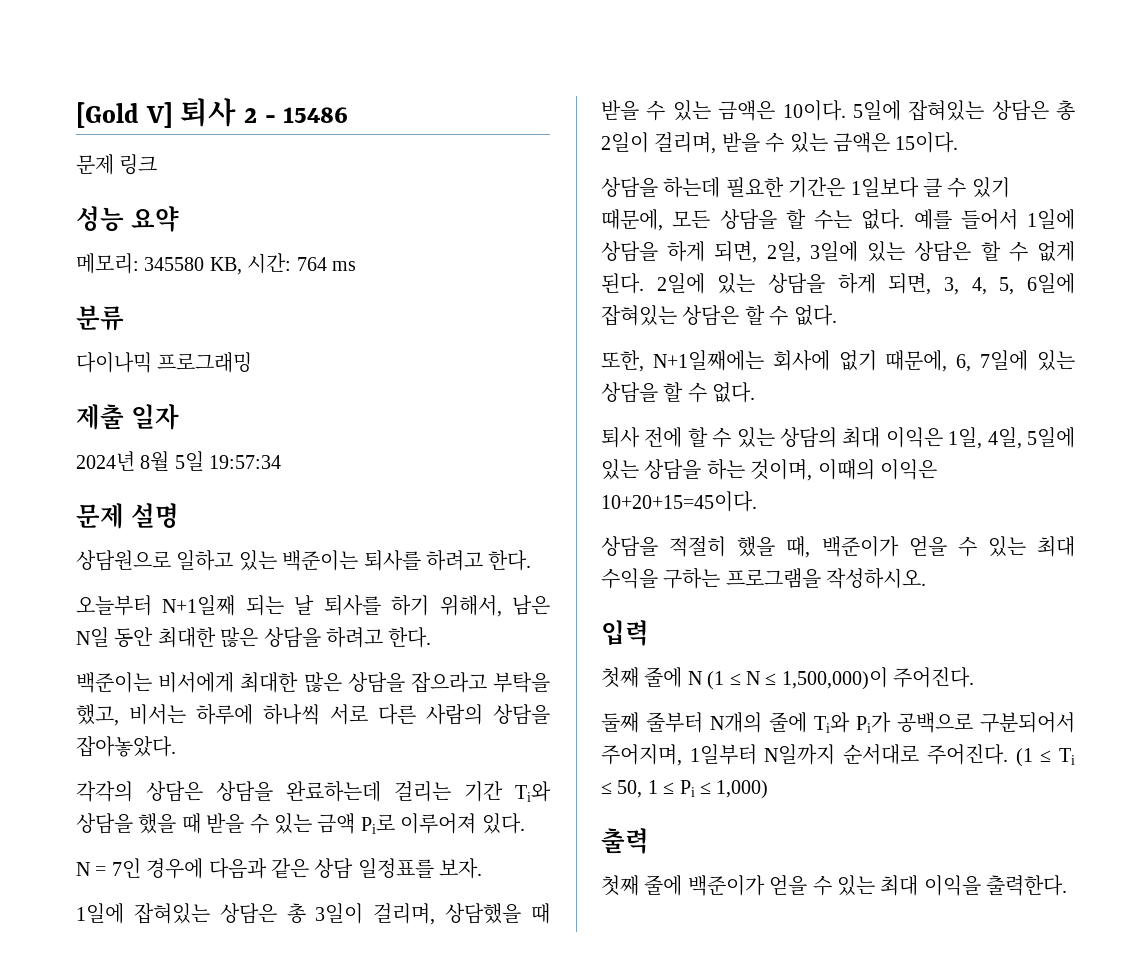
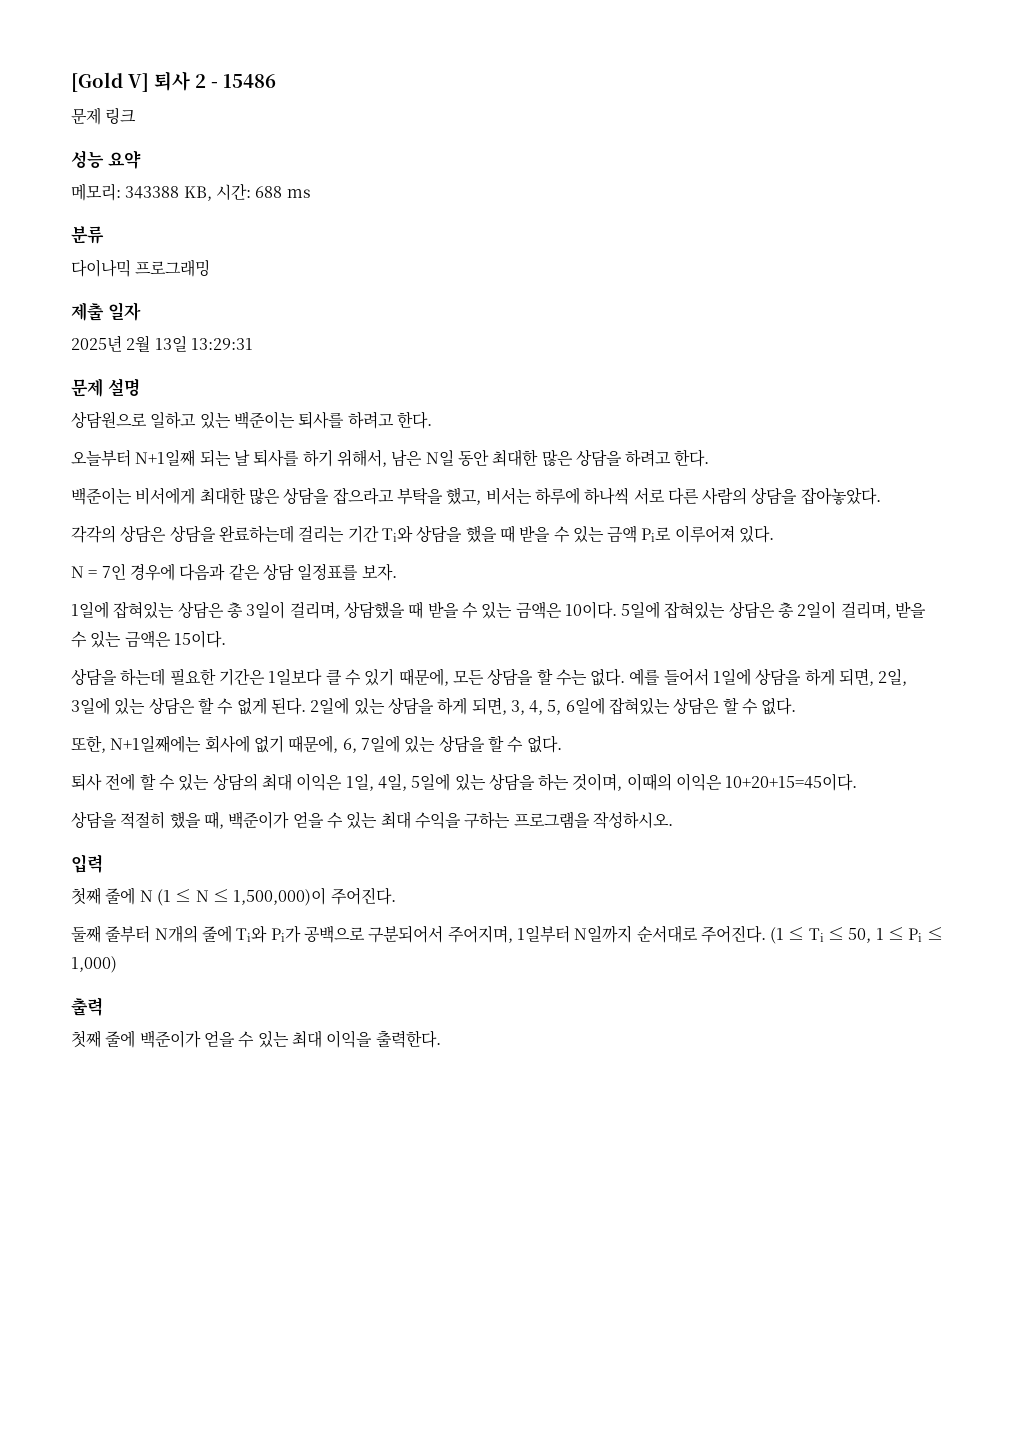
- 메모리: 345580 KB, 시간: 764 ms
+ 메모리: 343388 KB, 시간: 688 ms
- 2024년 8월 5일 19:57:34
+ 2025년 2월 13일 13:29:31

